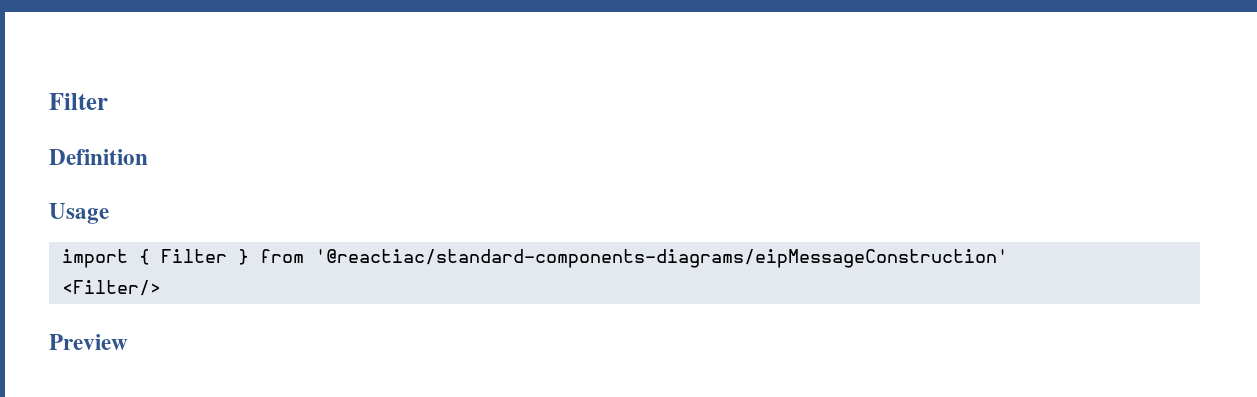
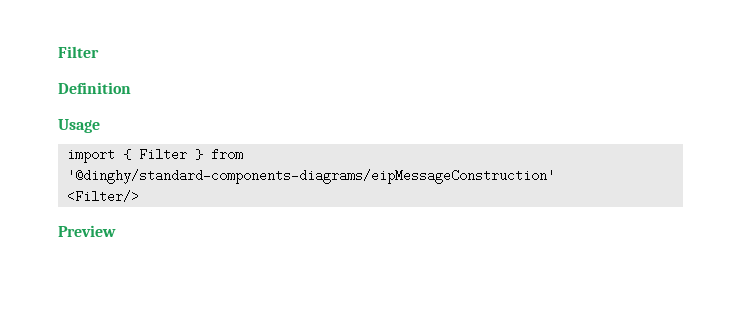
- import { Filter } from '@reactiac/standard-components-diagrams/eipMessageConstruction'
+ import { Filter } from '@dinghy/standard-components-diagrams/eipMessageConstruction'

